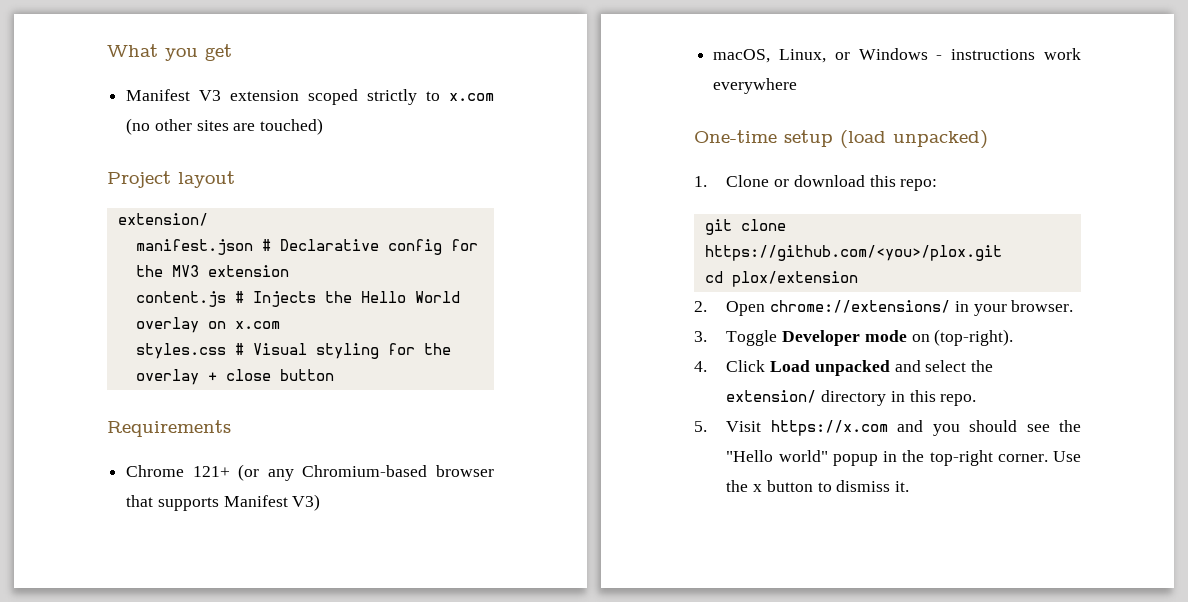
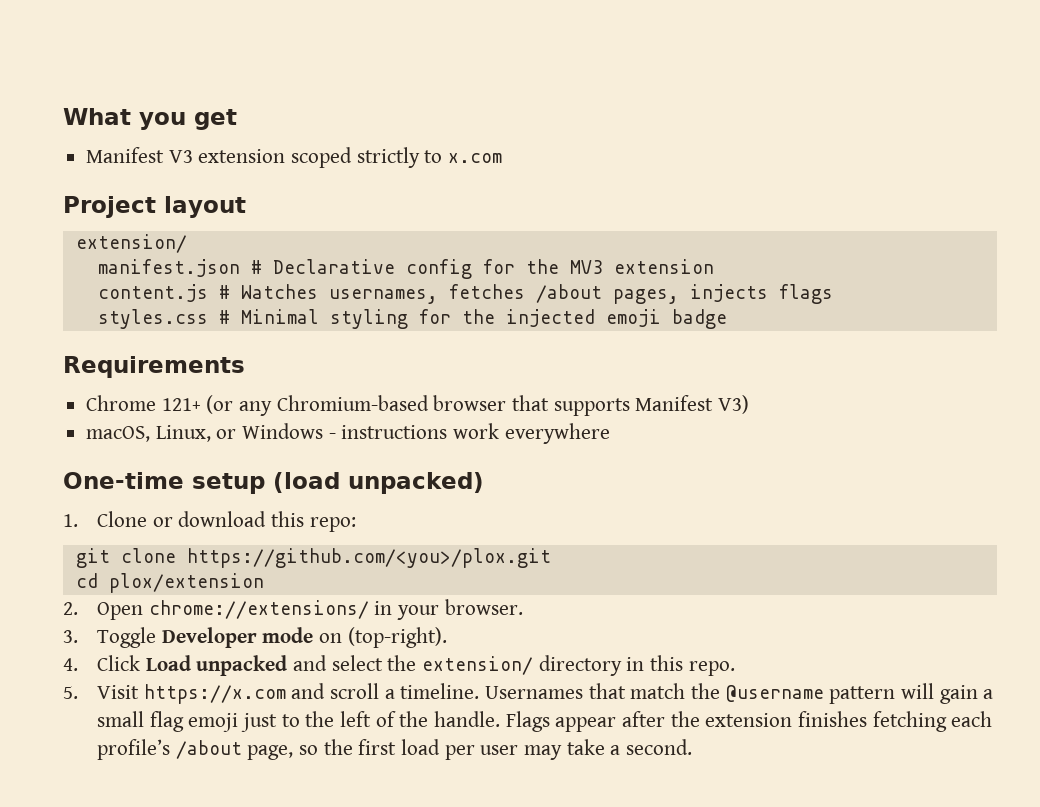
- Manifest V3 extension scoped strictly to x.com (no other sites are touched)
+ Manifest V3 extension scoped strictly to x.com
- content.js # Injects the Hello World overlay on x.com
+ content.js # Watches usernames, fetches /about pages, injects flags
- styles.css # Visual styling for the overlay + close button
+ styles.css # Minimal styling for the injected emoji badge
- 5. Visit https://x.com and you should see the "Hello world" popup in the top-right corner. Use the x button to dismiss it.
+ 5. Visit https://x.com and scroll a timeline. Usernames that match the @username pattern will gain a small flag emoji just to the left of the handle. Flags appear after the extension finishes fetching each profile’s /about page, so the first load per user may take a second.

